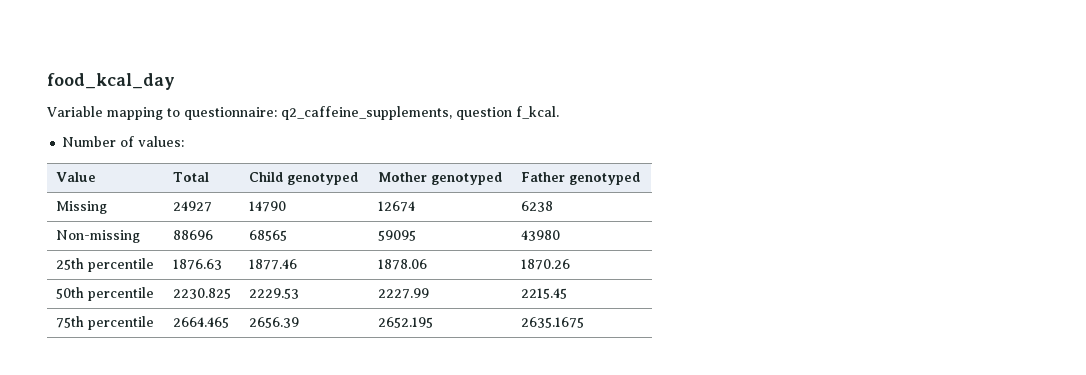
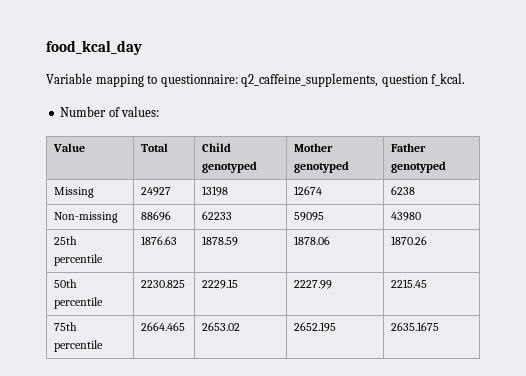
- Missing | 24927 | 14790 | 12674 | 6238
+ Missing | 24927 | 13198 | 12674 | 6238
- Non-missing | 88696 | 68565 | 59095 | 43980
+ Non-missing | 88696 | 62233 | 59095 | 43980
- 25th percentile | 1876.63 | 1877.46 | 1878.06 | 1870.26
+ 25th percentile | 1876.63 | 1878.59 | 1878.06 | 1870.26
- 50th percentile | 2230.825 | 2229.53 | 2227.99 | 2215.45
+ 50th percentile | 2230.825 | 2229.15 | 2227.99 | 2215.45
- 75th percentile | 2664.465 | 2656.39 | 2652.195 | 2635.1675
+ 75th percentile | 2664.465 | 2653.02 | 2652.195 | 2635.1675

